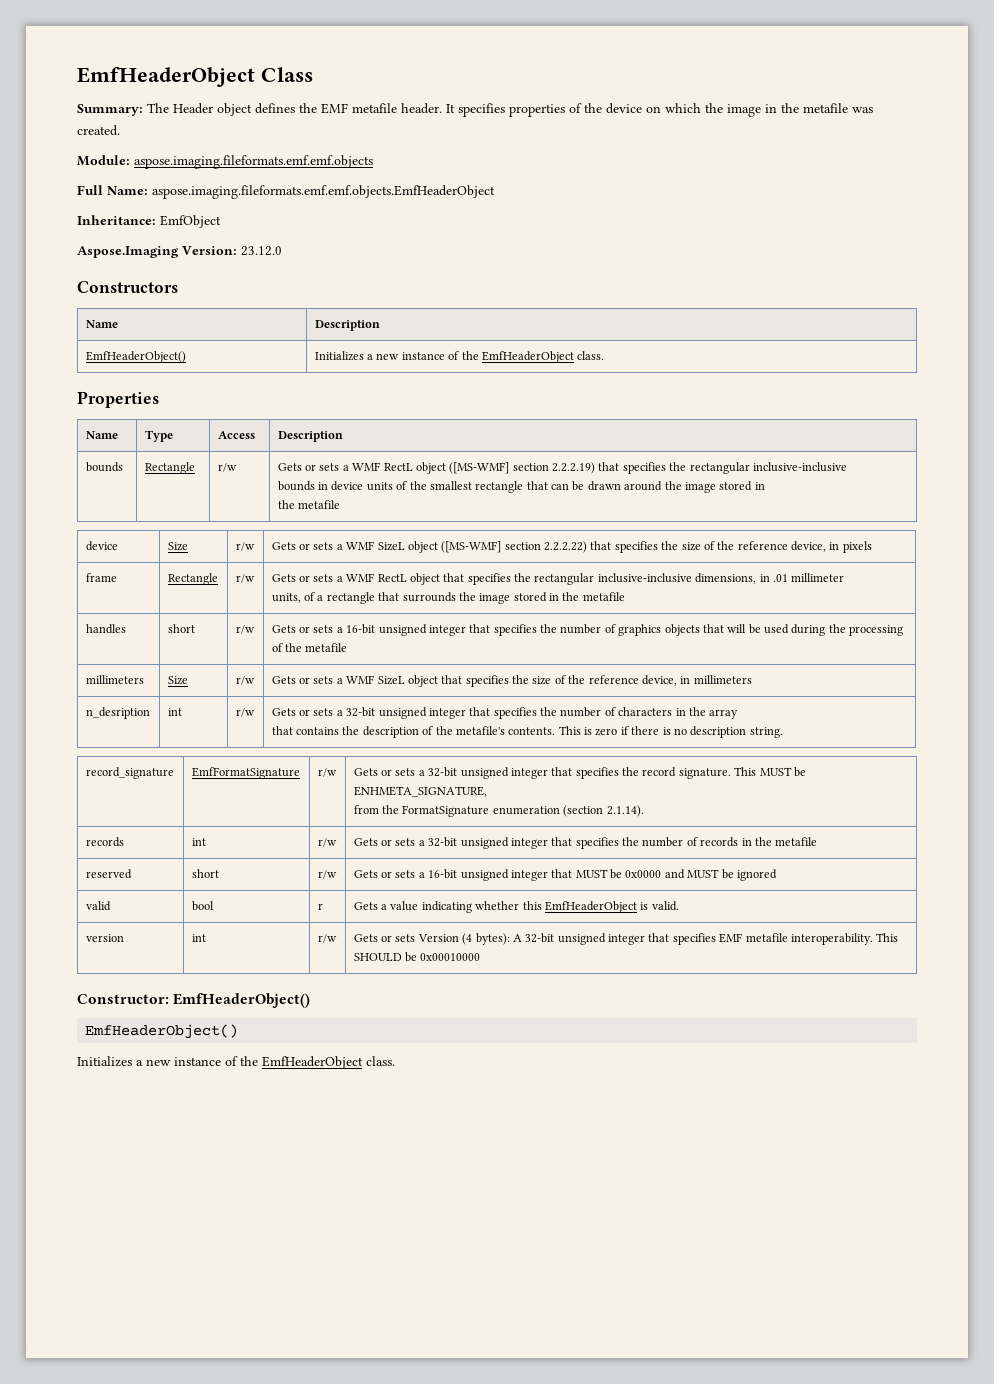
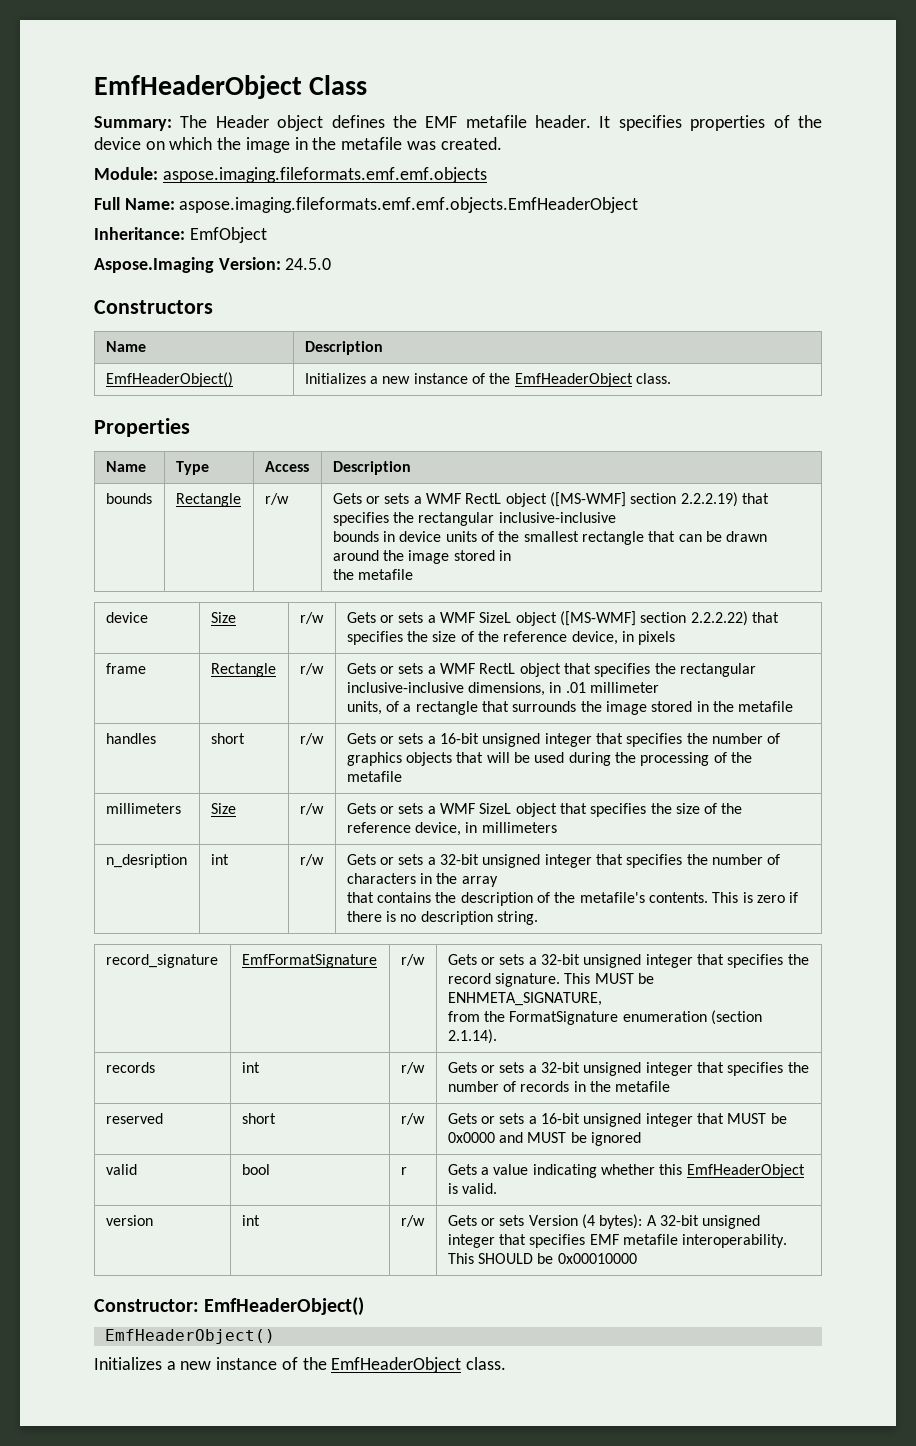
- Aspose.Imaging Version: 23.12.0
+ Aspose.Imaging Version: 24.5.0

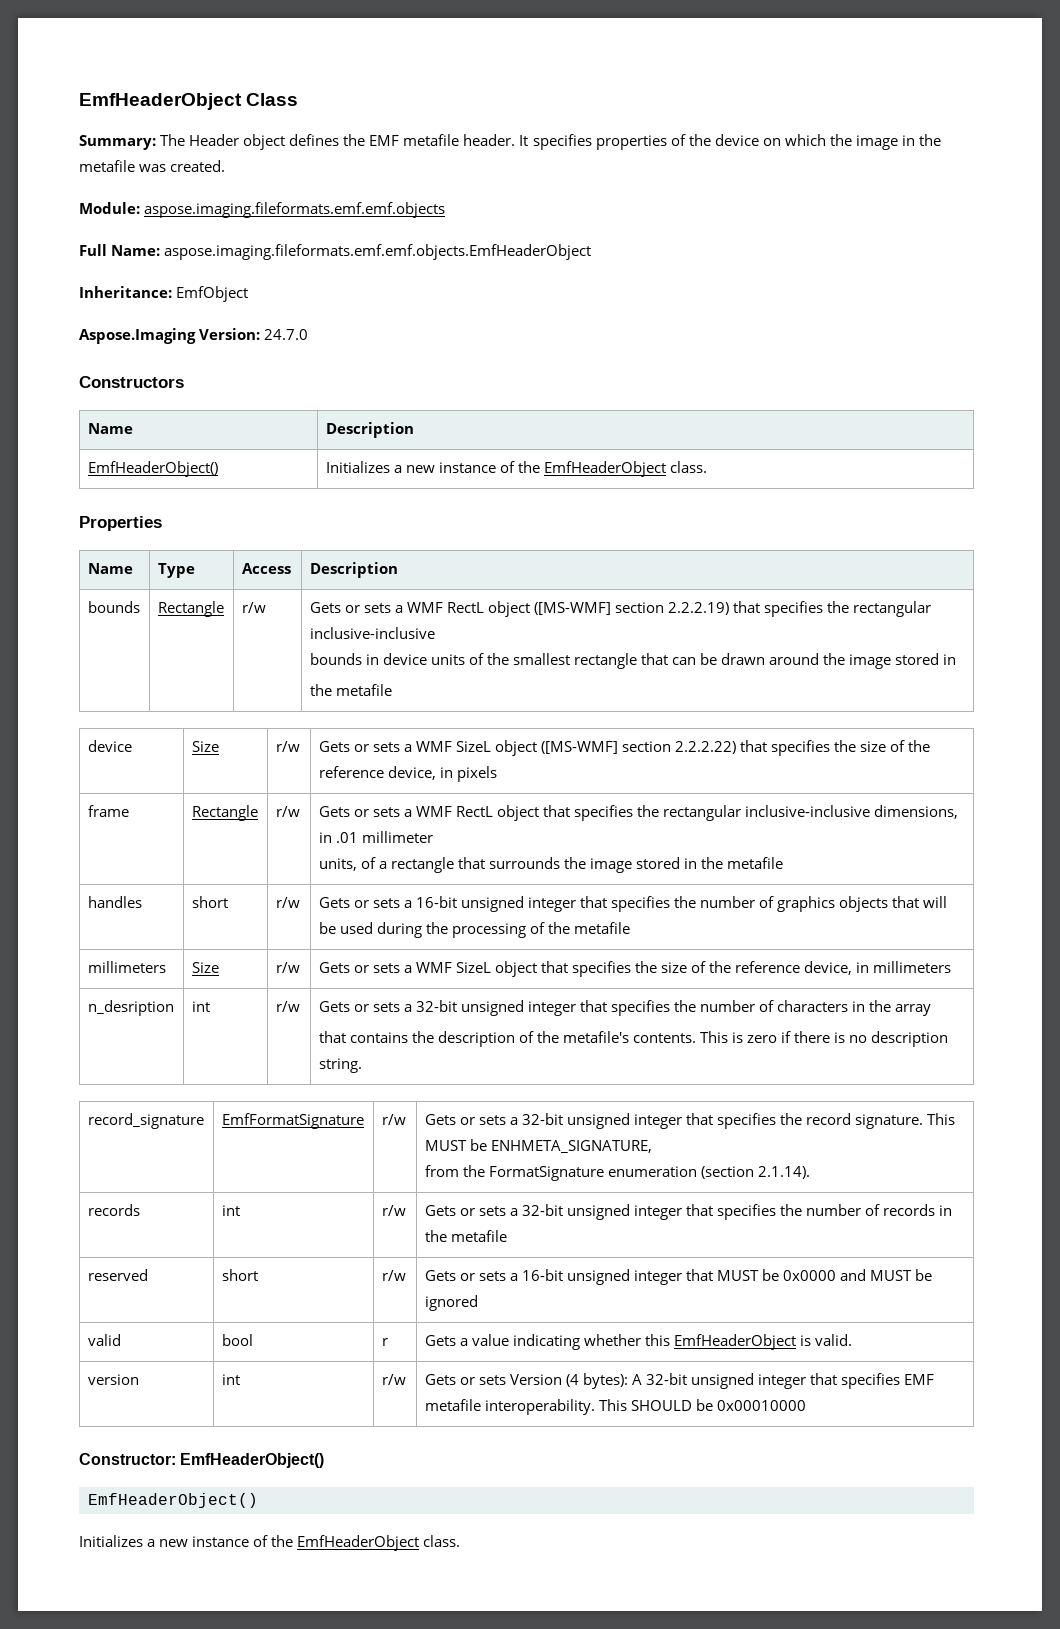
- Aspose.Imaging Version: 24.5.0
+ Aspose.Imaging Version: 24.7.0

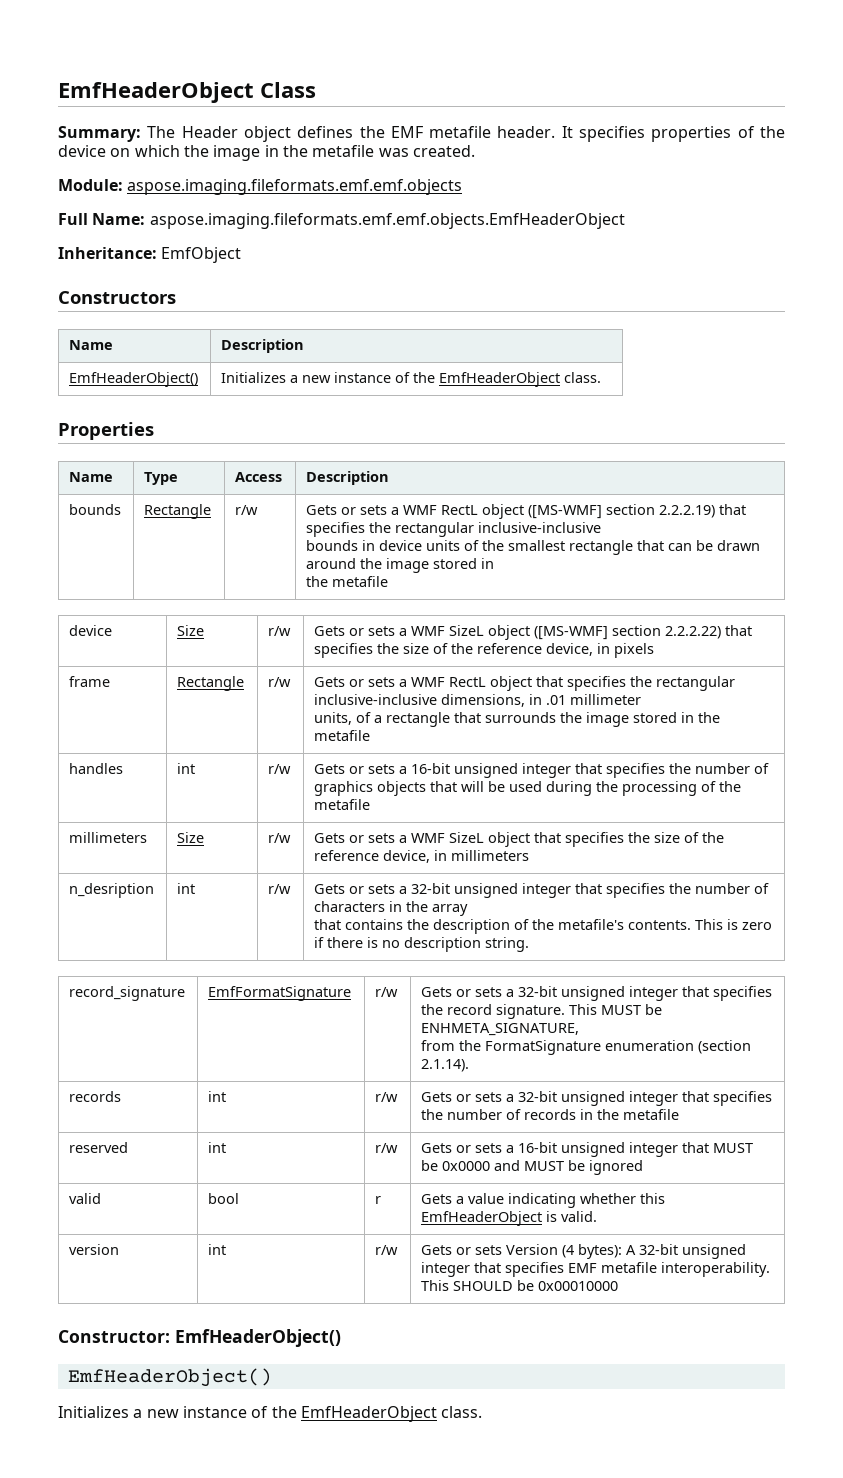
- Aspose.Imaging Version: 24.7.0
- handles | short | r/w | Gets or sets a 16-bit unsigned integer that specifies the number of graphics objects that will be used during the processing of the metafile
+ handles | int | r/w | Gets or sets a 16-bit unsigned integer that specifies the number of graphics objects that will be used during the processing of the metafile
- reserved | short | r/w | Gets or sets a 16-bit unsigned integer that MUST be 0x0000 and MUST be ignored
+ reserved | int | r/w | Gets or sets a 16-bit unsigned integer that MUST be 0x0000 and MUST be ignored

